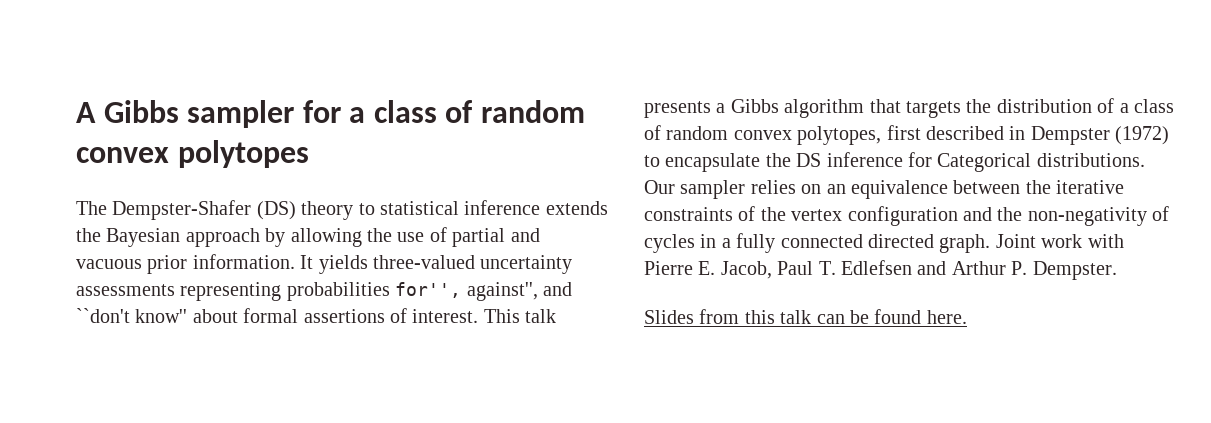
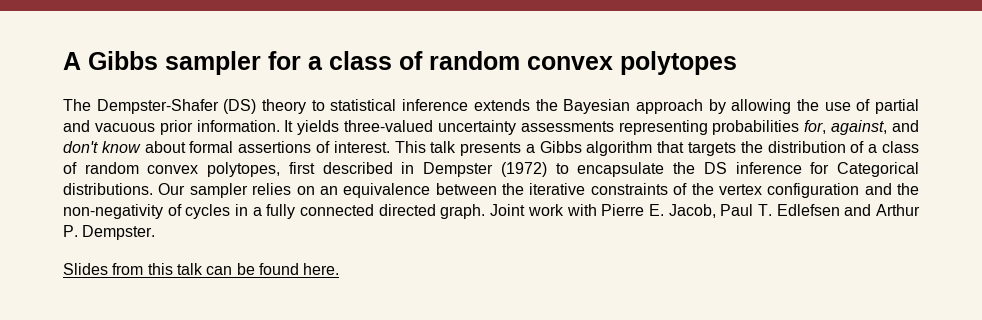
- It yields three-valued uncertainty assessments representing probabilities for'', against'', and ``don't know'' about formal assertions of interest.
+ It yields three-valued uncertainty assessments representing probabilities for, against, and don't know about formal assertions of interest.

